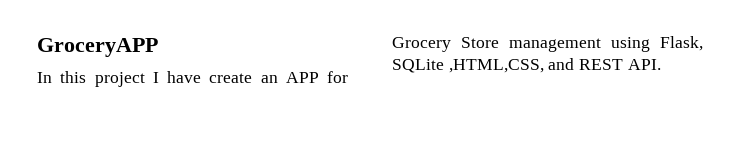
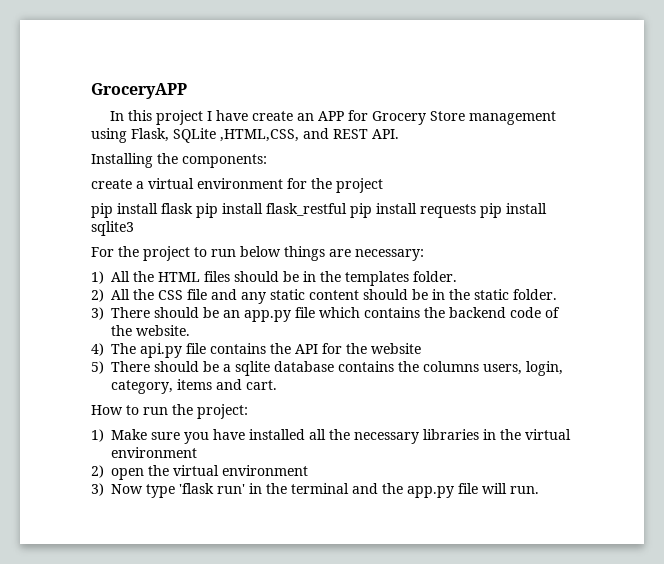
+ Installing the components:
+ create a virtual environment for the project
+ pip install flask pip install flask_restful pip install requests pip install sqlite3
+ For the project to run below things are necessary:
+ 1) All the HTML files should be in the templates folder.
+ 2) All the CSS file and any static content should be in the static folder.
+ 3) There should be an app.py file which contains the backend code of the website.
+ 4) The api.py file contains the API for the website
+ 5) There should be a sqlite database contains the columns users, login, category, items and cart.
+ How to run the project:
+ 1) Make sure you have installed all the necessary libraries in the virtual environment
+ 2) open the virtual environment
+ 3) Now type 'flask run' in the terminal and the app.py file will run.

